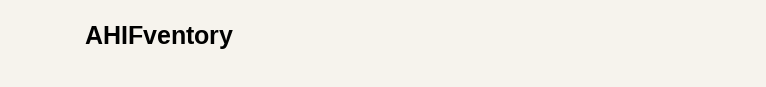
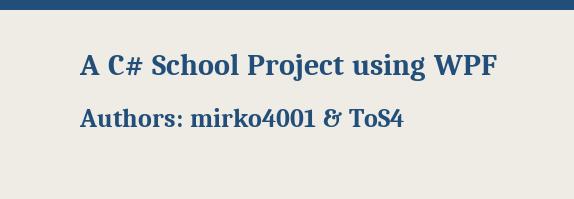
- AHIFventory
+ A C# School Project using WPF
+ Authors: mirko4001 & ToS4

